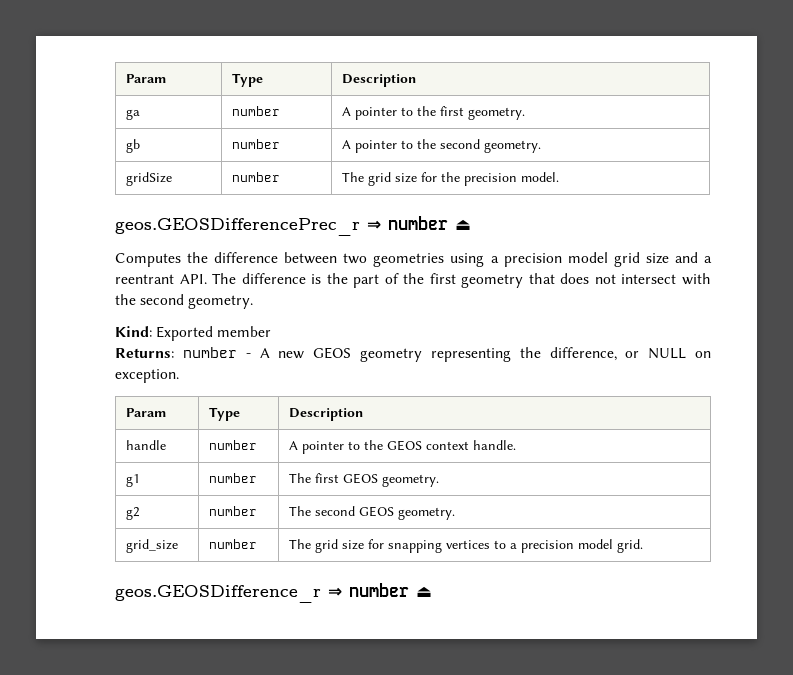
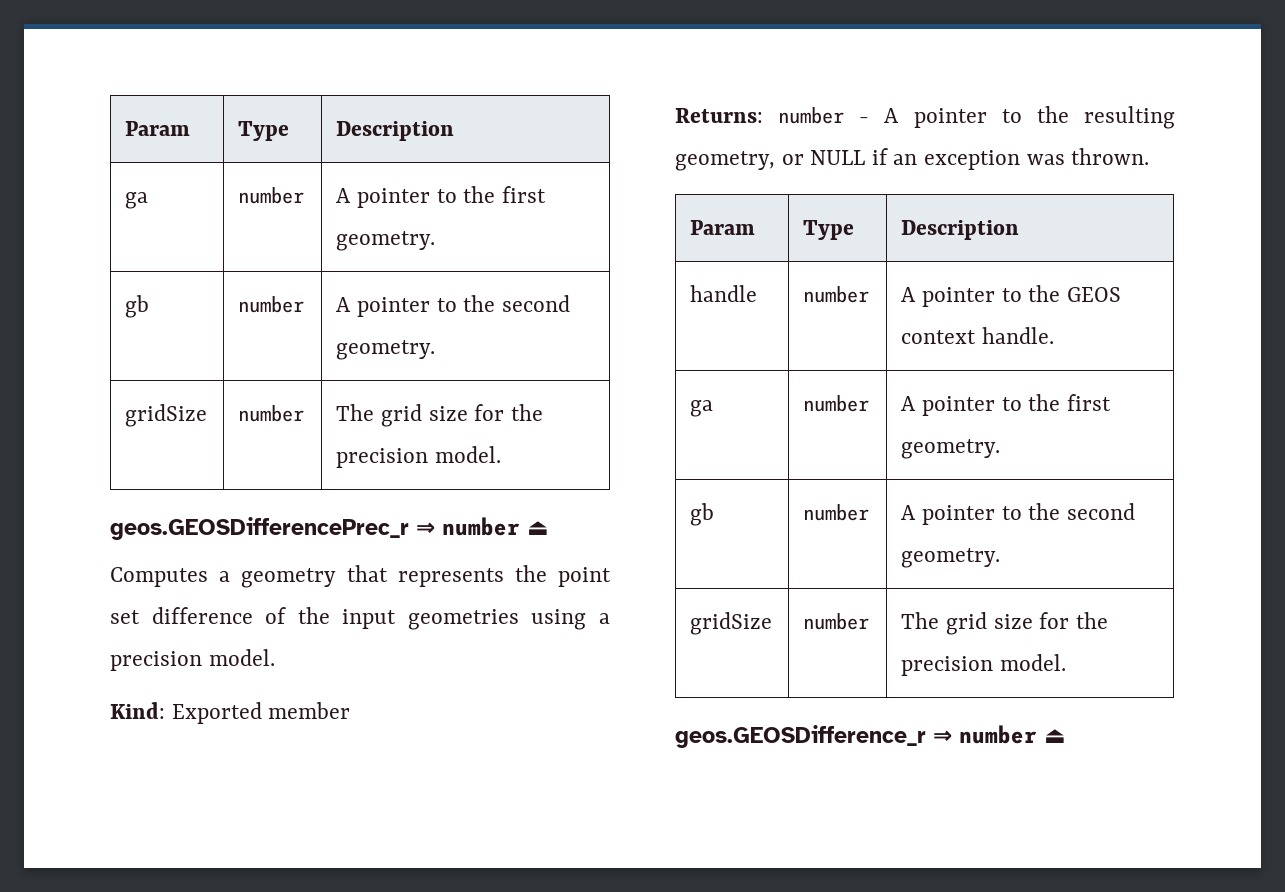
- Computes the difference between two geometries using a precision model grid size and a reentrant API. The difference is the part of the first geometry that does not intersect with the second geometry.
+ Computes a geometry that represents the point set difference of the input geometries using a precision model.
- Returns: number - A new GEOS geometry representing the difference, or NULL on exception.
+ Returns: number - A pointer to the resulting geometry, or NULL if an exception was thrown.
  handle | number | A pointer to the GEOS context handle.
- g1 | number | The first GEOS geometry.
- g2 | number | The second GEOS geometry.
- grid_size | number | The grid size for snapping vertices to a precision model grid.
+ ga | number | A pointer to the first geometry.
+ gb | number | A pointer to the second geometry.
+ gridSize | number | The grid size for the precision model.

